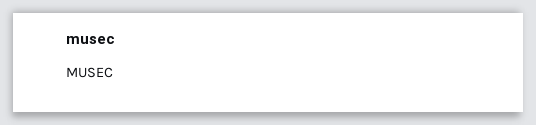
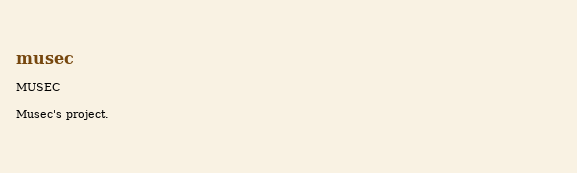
+ Musec's project.

